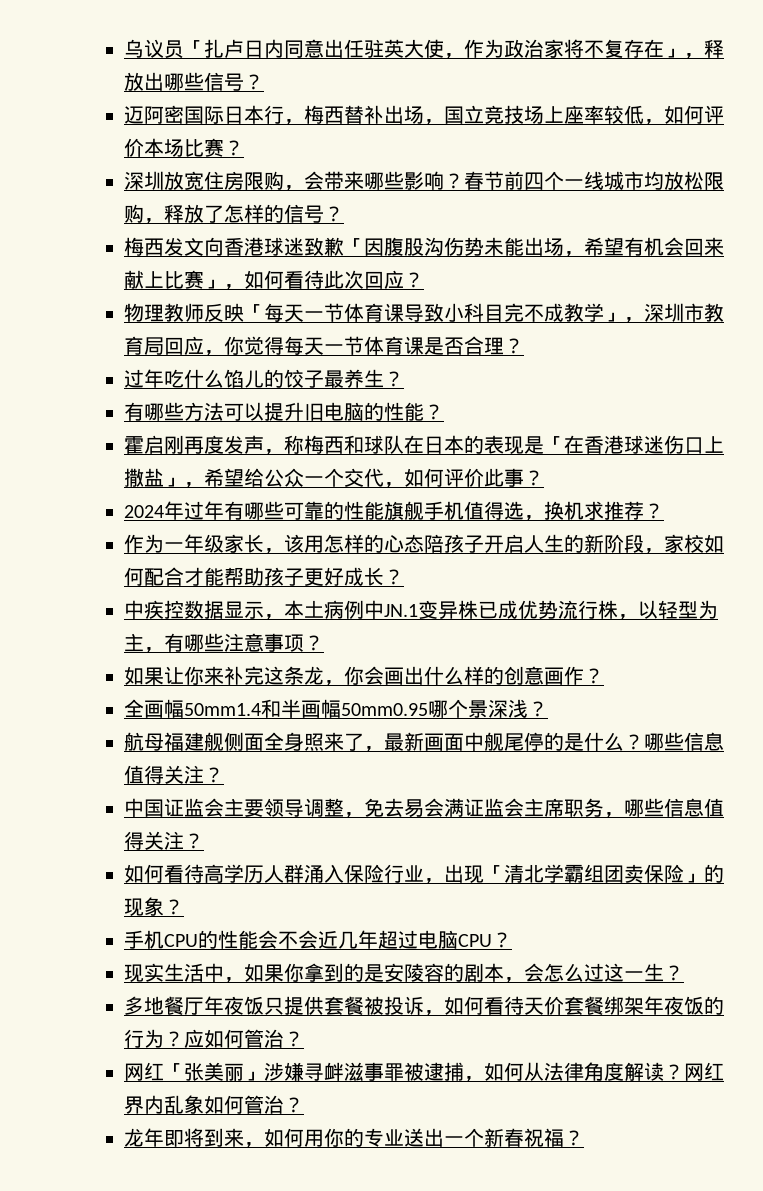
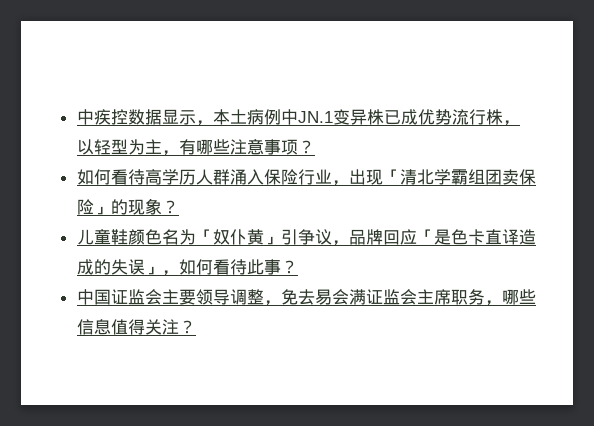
- 乌议员「扎卢日内同意出任驻英大使，作为政治家将不复存在」，释放出哪些信号？
- 迈阿密国际日本行，梅西替补出场，国立竞技场上座率较低，如何评价本场比赛？
- 深圳放宽住房限购，会带来哪些影响？春节前四个一线城市均放松限购，释放了怎样的信号？
- 梅西发文向香港球迷致歉「因腹股沟伤势未能出场，希望有机会回来献上比赛」，如何看待此次回应？
- 物理教师反映「每天一节体育课导致小科目完不成教学」，深圳市教育局回应，你觉得每天一节体育课是否合理？
- 过年吃什么馅儿的饺子最养生？
- 有哪些方法可以提升旧电脑的性能？
- 霍启刚再度发声，称梅西和球队在日本的表现是「在香港球迷伤口上撒盐」，希望给公众一个交代，如何评价此事？
- 2024年过年有哪些可靠的性能旗舰手机值得选，换机求推荐？
- 作为一年级家长，该用怎样的心态陪孩子开启人生的新阶段，家校如何配合才能帮助孩子更好成长？
- 如果让你来补完这条龙，你会画出什么样的创意画作？
- 全画幅50mm1.4和半画幅50mm0.95哪个景深浅？
- 航母福建舰侧面全身照来了，最新画面中舰尾停的是什么？哪些信息值得关注？
+ 如何看待高学历人群涌入保险行业，出现「清北学霸组团卖保险」的现象？
+ 儿童鞋颜色名为「奴仆黄」引争议，品牌回应「是色卡直译造成的失误」，如何看待此事？
- 如何看待高学历人群涌入保险行业，出现「清北学霸组团卖保险」的现象？
- 手机CPU的性能会不会近几年超过电脑CPU？
- 现实生活中，如果你拿到的是安陵容的剧本，会怎么过这一生？
- 多地餐厅年夜饭只提供套餐被投诉，如何看待天价套餐绑架年夜饭的行为？应如何管治？
- 网红「张美丽」涉嫌寻衅滋事罪被逮捕，如何从法律角度解读？网红界内乱象如何管治？
- 龙年即将到来，如何用你的专业送出一个新春祝福？

